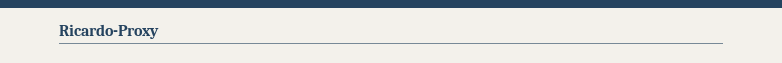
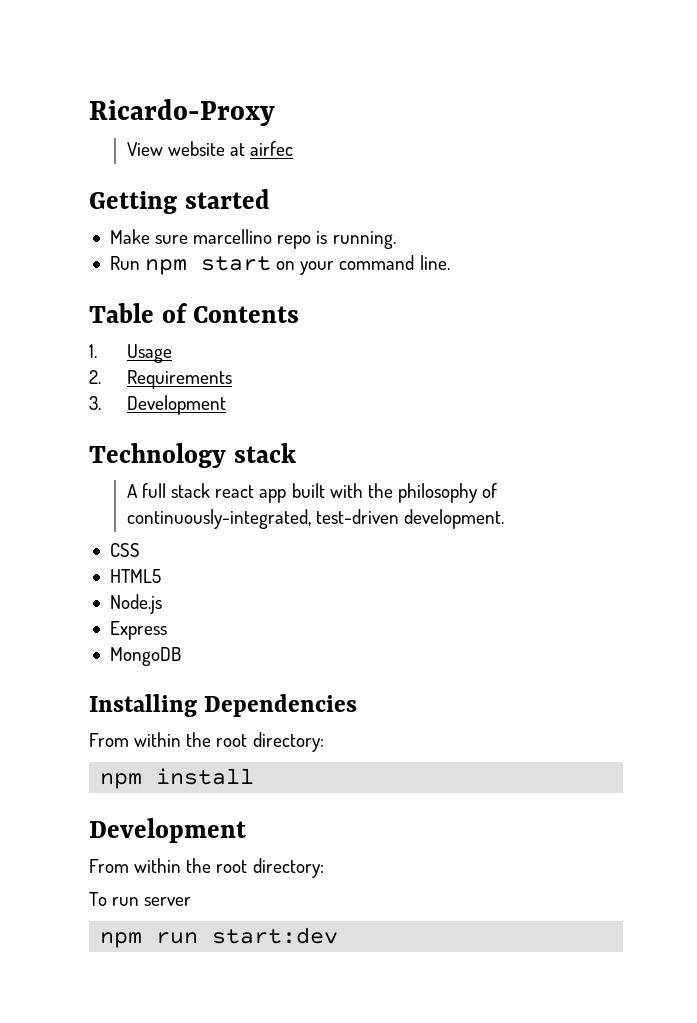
+ View website at airfec
+ Getting started
+ Make sure marcellino repo is running.
+ Run npm start on your command line.
+ Table of Contents
+ 1. Usage
+ 2. Requirements
+ 3. Development
+ Technology stack
+ A full stack react app built with the philosophy of continuously-integrated, test-driven development.
+ CSS
+ HTML5
+ Node.js
+ Express
+ MongoDB
+ Installing Dependencies
+ From within the root directory:
+ npm install
+ Development
+ From within the root directory:
+ To run server
+ npm run start:dev

